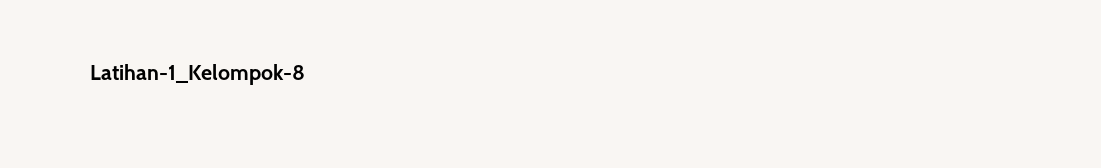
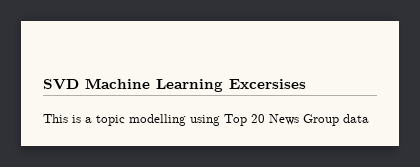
- Latihan-1_Kelompok-8
+ SVD Machine Learning Excersises
+ This is a topic modelling using Top 20 News Group data

